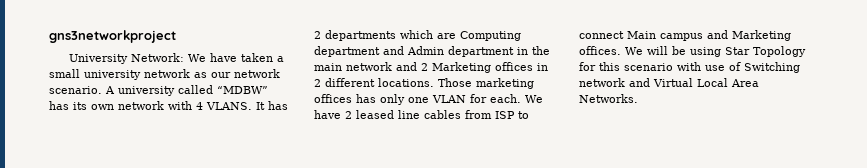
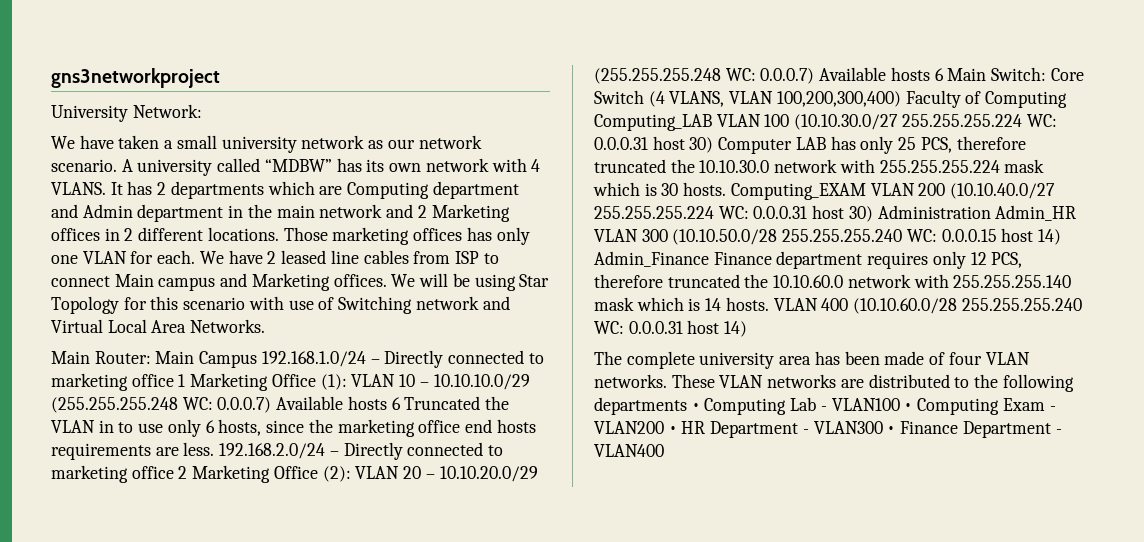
- University Network: We have taken a small university network as our network scenario.
+ University Network:
+ We have taken a small university network as our network scenario.
+ Main Router: Main Campus 192.168.1.0/24 – Directly connected to marketing office 1 Marketing Office (1): VLAN 10 – 10.10.10.0/29 (255.255.255.248 WC: 0.0.0.7) Available hosts 6 Truncated the VLAN in to use only 6 hosts, since the marketing office end hosts requirements are less. 192.168.2.0/24 – Directly connected to marketing office 2 Marketing Office (2): VLAN 20 – 10.10.20.0/29 (255.255.255.248 WC: 0.0.0.7) Available hosts 6 Main Switch: Core Switch (4 VLANS, VLAN 100,200,300,400) Faculty of Computing Computing_LAB VLAN 100 (10.10.30.0/27 255.255.255.224 WC: 0.0.0.31 host 30) Computer LAB has only 25 PCS, therefore truncated the 10.10.30.0 network with 255.255.255.224 mask which is 30 hosts. Computing_EXAM VLAN 200 (10.10.40.0/27 255.255.255.224 WC: 0.0.0.31 host 30) Administration Admin_HR VLAN 300 (10.10.50.0/28 255.255.255.240 WC: 0.0.0.15 host 14) Admin_Finance Finance department requires only 12 PCS, therefore truncated the 10.10.60.0 network with 255.255.255.140 mask which is 14 hosts. VLAN 400 (10.10.60.0/28 255.255.255.240 WC: 0.0.0.31 host 14)
+ The complete university area has been made of four VLAN networks. These VLAN networks are distributed to the following departments • Computing Lab - VLAN100 • Computing Exam - VLAN200 • HR Department - VLAN300 • Finance Department - VLAN400

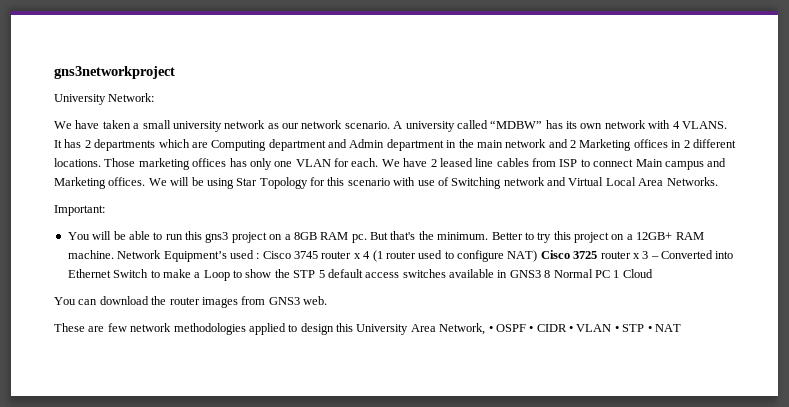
- Main Router: Main Campus 192.168.1.0/24 – Directly connected to marketing office 1 Marketing Office (1): VLAN 10 – 10.10.10.0/29 (255.255.255.248 WC: 0.0.0.7) Available hosts 6 Truncated the VLAN in to use only 6 hosts, since the marketing office end hosts requirements are less. 192.168.2.0/24 – Directly connected to marketing office 2 Marketing Office (2): VLAN 20 – 10.10.20.0/29 (255.255.255.248 WC: 0.0.0.7) Available hosts 6 Main Switch: Core Switch (4 VLANS, VLAN 100,200,300,400) Faculty of Computing Computing_LAB VLAN 100 (10.10.30.0/27 255.255.255.224 WC: 0.0.0.31 host 30) Computer LAB has only 25 PCS, therefore truncated the 10.10.30.0 network with 255.255.255.224 mask which is 30 hosts. Computing_EXAM VLAN 200 (10.10.40.0/27 255.255.255.224 WC: 0.0.0.31 host 30) Administration Admin_HR VLAN 300 (10.10.50.0/28 255.255.255.240 WC: 0.0.0.15 host 14) Admin_Finance Finance department requires only 12 PCS, therefore truncated the 10.10.60.0 network with 255.255.255.140 mask which is 14 hosts. VLAN 400 (10.10.60.0/28 255.255.255.240 WC: 0.0.0.31 host 14)
- The complete university area has been made of four VLAN networks. These VLAN networks are distributed to the following departments • Computing Lab - VLAN100 • Computing Exam - VLAN200 • HR Department - VLAN300 • Finance Department - VLAN400
+ Important:
+ You will be able to run this gns3 project on a 8GB RAM pc. But that's the minimum. Better to try this project on a 12GB+ RAM machine. Network Equipment’s used : Cisco 3745 router x 4 (1 router used to configure NAT) Cisco 3725 router x 3 – Converted into Ethernet Switch to make a Loop to show the STP 5 default access switches available in GNS3 8 Normal PC 1 Cloud
+ You can download the router images from GNS3 web.
+ These are few network methodologies applied to design this University Area Network, • OSPF • CIDR • VLAN • STP • NAT

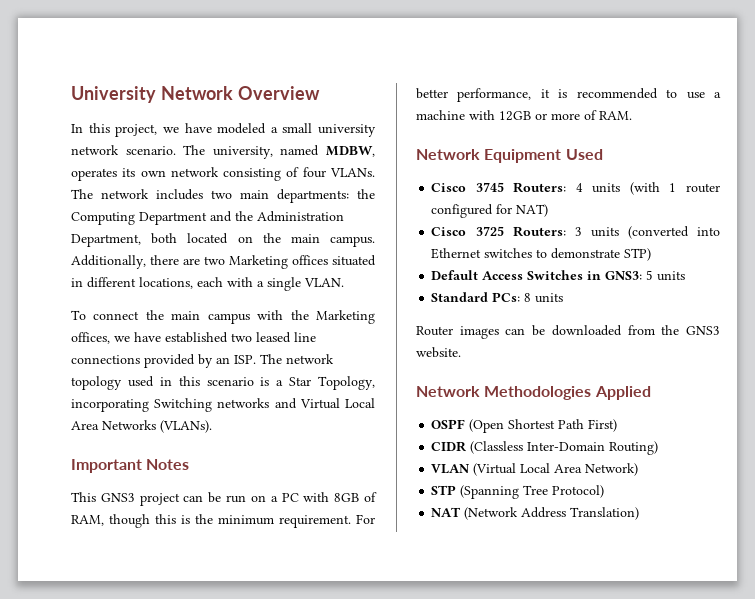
- gns3networkproject
- University Network:
- We have taken a small university network as our network scenario. A university called “MDBW” has its own network with 4 VLANS. It has 2 departments which are Computing department and Admin department in the main network and 2 Marketing offices in 2 different locations. Those marketing offices has only one VLAN for each. We have 2 leased line cables from ISP to connect Main campus and Marketing offices. We will be using Star Topology for this scenario with use of Switching network and Virtual Local Area Networks.
- Important:
- You will be able to run this gns3 project on a 8GB RAM pc. But that's the minimum. Better to try this project on a 12GB+ RAM machine. Network Equipment’s used : Cisco 3745 router x 4 (1 router used to configure NAT) Cisco 3725 router x 3 – Converted into Ethernet Switch to make a Loop to show the STP 5 default access switches available in GNS3 8 Normal PC 1 Cloud
- You can download the router images from GNS3 web.
- These are few network methodologies applied to design this University Area Network, • OSPF • CIDR • VLAN • STP • NAT
+ University Network Overview
+ In this project, we have modeled a small university network scenario. The university, named MDBW, operates its own network consisting of four VLANs. The network includes two main departments: the Computing Department and the Administration Department, both located on the main campus. Additionally, there are two Marketing offices situated in different locations, each with a single VLAN.
+ To connect the main campus with the Marketing offices, we have established two leased line connections provided by an ISP. The network topology used in this scenario is a Star Topology, incorporating Switching networks and Virtual Local Area Networks (VLANs).
+ Important Notes
+ This GNS3 project can be run on a PC with 8GB of RAM, though this is the minimum requirement. For better performance, it is recommended to use a machine with 12GB or more of RAM.
+ Network Equipment Used
+ Cisco 3745 Routers: 4 units (with 1 router configured for NAT)
+ Cisco 3725 Routers: 3 units (converted into Ethernet switches to demonstrate STP)
+ Default Access Switches in GNS3: 5 units
+ Standard PCs: 8 units
+ Router images can be downloaded from the GNS3 website.
+ Network Methodologies Applied
+ OSPF (Open Shortest Path First)
+ CIDR (Classless Inter-Domain Routing)
+ VLAN (Virtual Local Area Network)
+ STP (Spanning Tree Protocol)
+ NAT (Network Address Translation)

